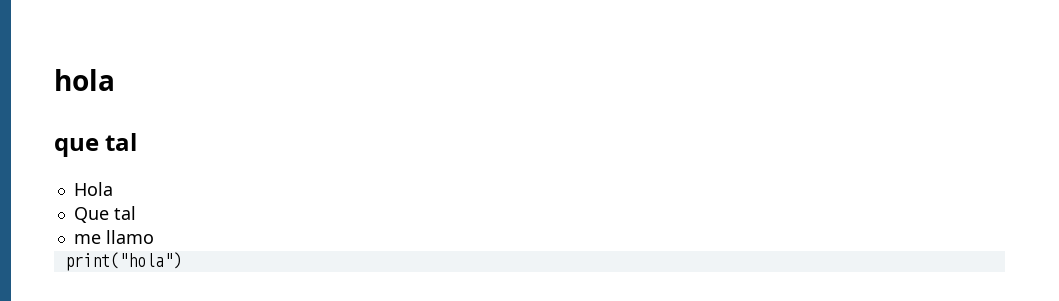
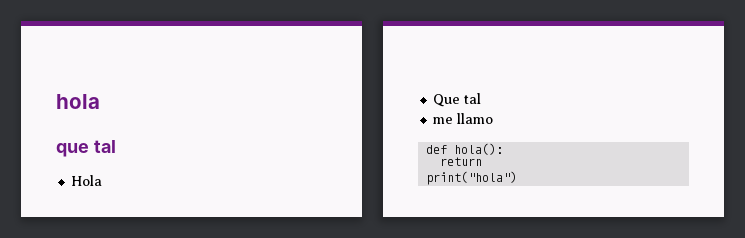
+ def hola():
+ return

